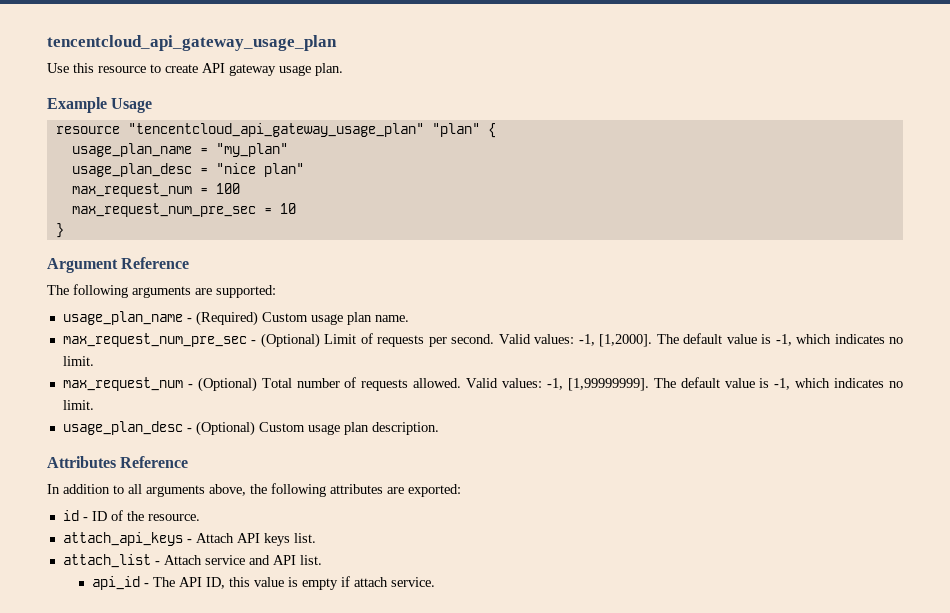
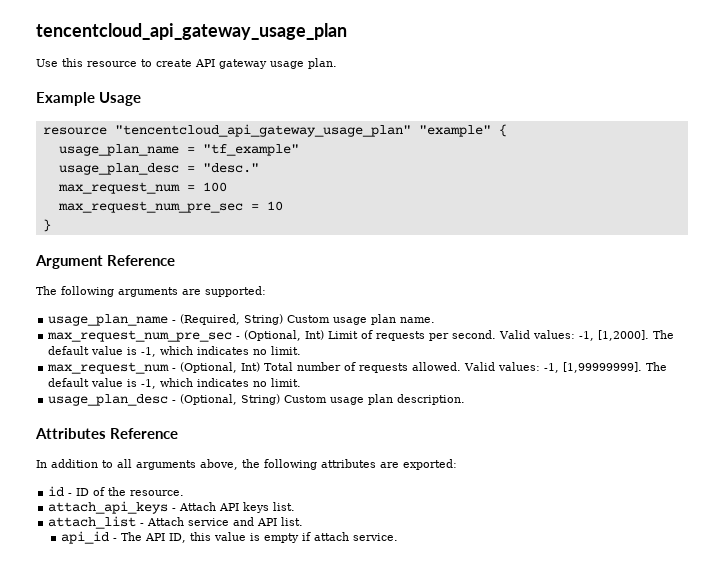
- resource "tencentcloud_api_gateway_usage_plan" "plan" {
+ resource "tencentcloud_api_gateway_usage_plan" "example" {
- usage_plan_name = "my_plan"
+ usage_plan_name = "tf_example"
- usage_plan_desc = "nice plan"
+ usage_plan_desc = "desc."
- usage_plan_name - (Required) Custom usage plan name.
+ usage_plan_name - (Required, String) Custom usage plan name.
- max_request_num_pre_sec - (Optional) Limit of requests per second.
+ max_request_num_pre_sec - (Optional, Int) Limit of requests per second.
- max_request_num - (Optional) Total number of requests allowed.
+ max_request_num - (Optional, Int) Total number of requests allowed.
- usage_plan_desc - (Optional) Custom usage plan description.
+ usage_plan_desc - (Optional, String) Custom usage plan description.

